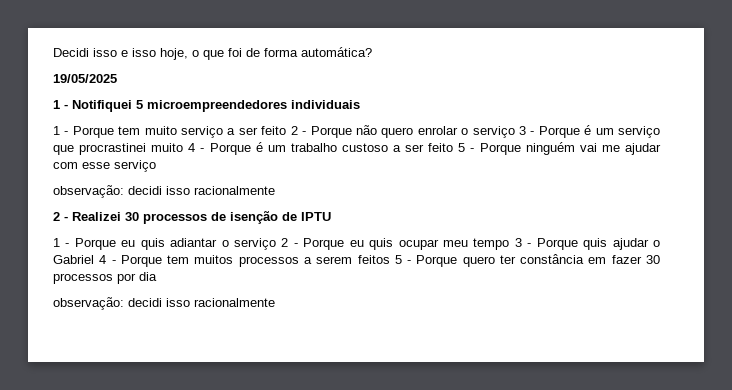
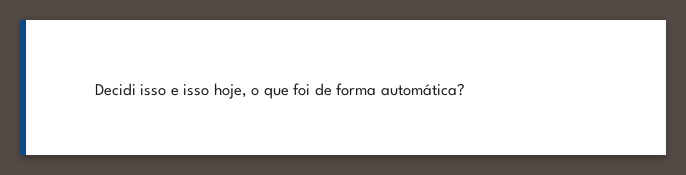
- 19/05/2025
- 1 - Notifiquei 5 microempreendedores individuais
- 1 - Porque tem muito serviço a ser feito 2 - Porque não quero enrolar o serviço 3 - Porque é um serviço que procrastinei muito 4 - Porque é um trabalho custoso a ser feito 5 - Porque ninguém vai me ajudar com esse serviço
- observação: decidi isso racionalmente
- 2 - Realizei 30 processos de isenção de IPTU
- 1 - Porque eu quis adiantar o serviço 2 - Porque eu quis ocupar meu tempo 3 - Porque quis ajudar o Gabriel 4 - Porque tem muitos processos a serem feitos 5 - Porque quero ter constância em fazer 30 processos por dia
- observação: decidi isso racionalmente

